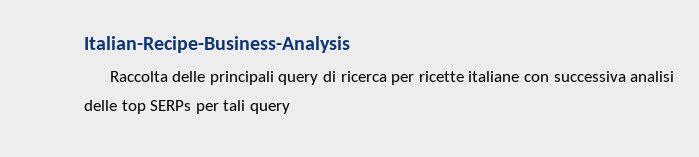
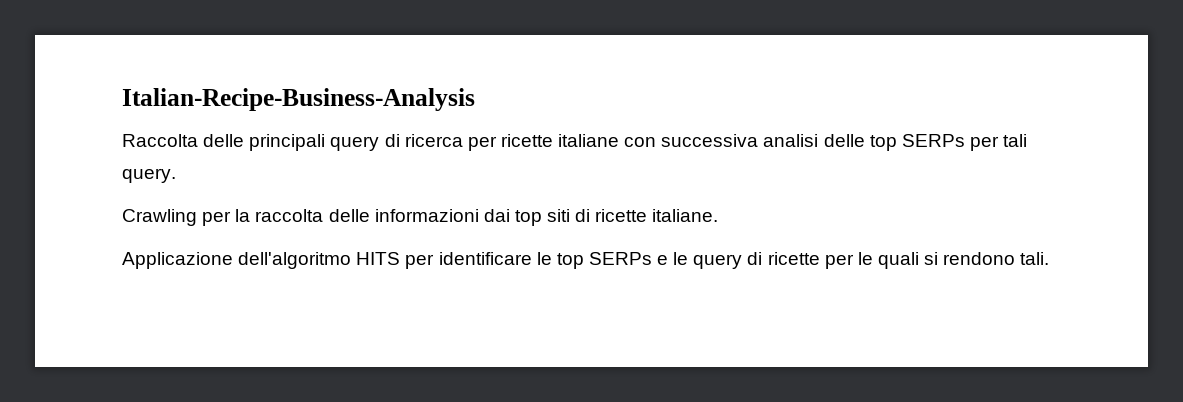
- Raccolta delle principali query di ricerca per ricette italiane con successiva analisi delle top SERPs per tali query
+ Raccolta delle principali query di ricerca per ricette italiane con successiva analisi delle top SERPs per tali query.
+ Crawling per la raccolta delle informazioni dai top siti di ricette italiane.
+ Applicazione dell'algoritmo HITS per identificare le top SERPs e le query di ricette per le quali si rendono tali.

